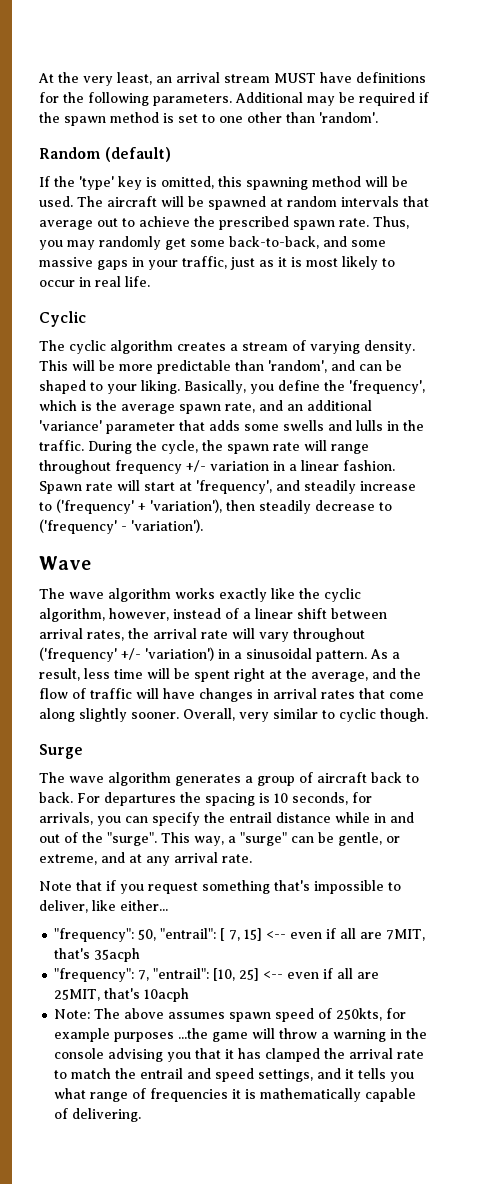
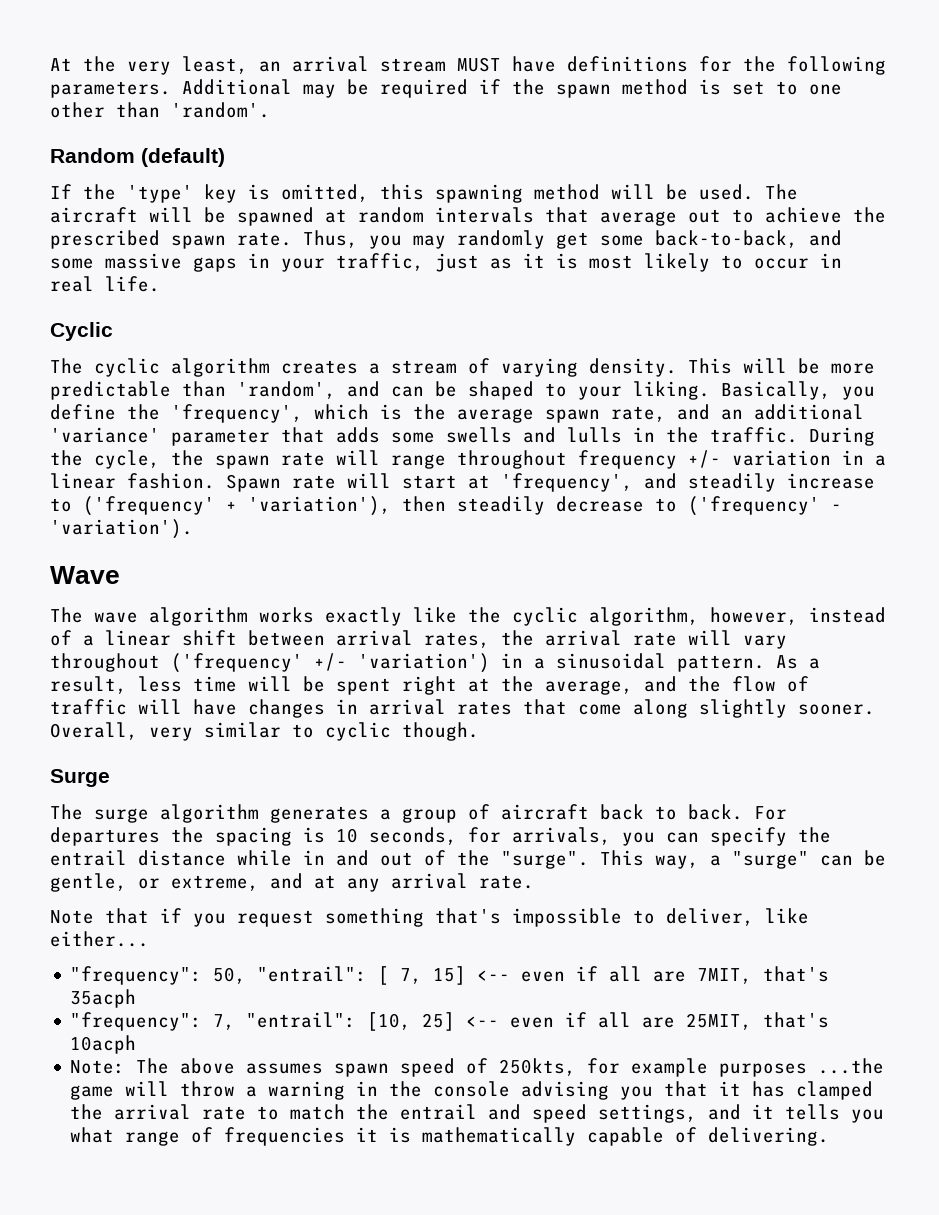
- The wave algorithm generates a group of aircraft back to back.
+ The surge algorithm generates a group of aircraft back to back.

